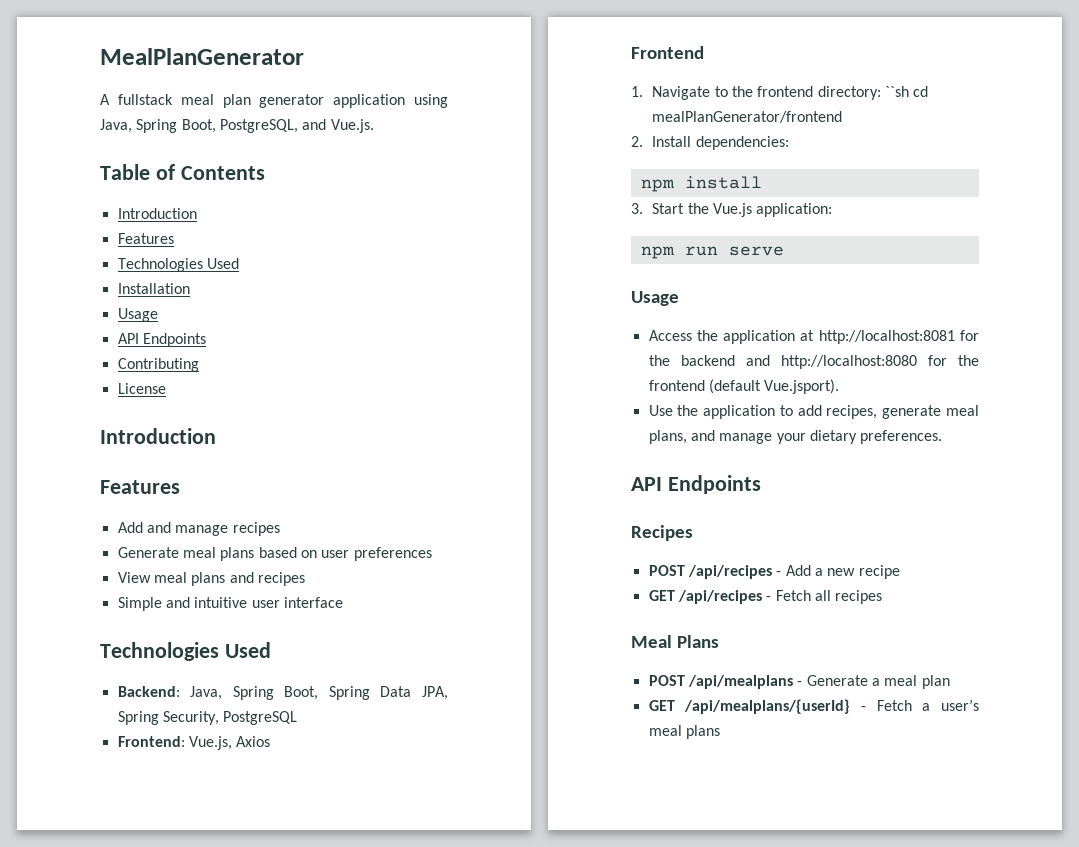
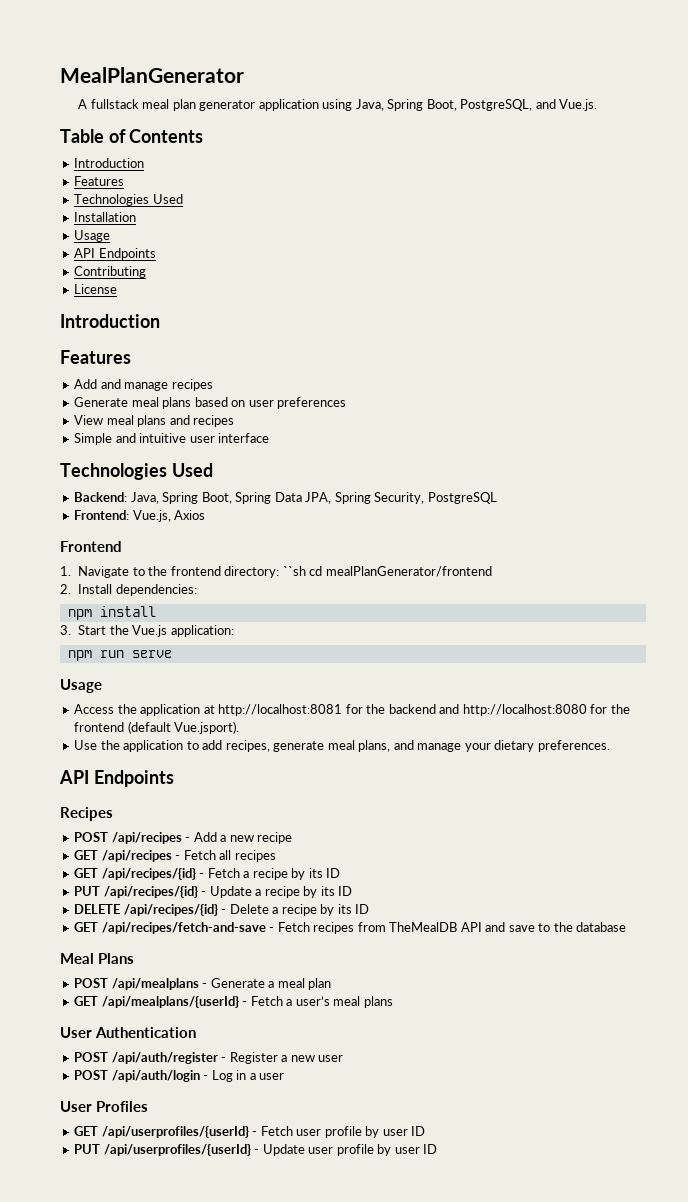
+ GET /api/recipes/{id} - Fetch a recipe by its ID
+ PUT /api/recipes/{id} - Update a recipe by its ID
+ DELETE /api/recipes/{id} - Delete a recipe by its ID
+ GET /api/recipes/fetch-and-save - Fetch recipes from TheMealDB API and save to the database
+ User Authentication
+ POST /api/auth/register - Register a new user
+ POST /api/auth/login - Log in a user
+ User Profiles
+ GET /api/userprofiles/{userId} - Fetch user profile by user ID
+ PUT /api/userprofiles/{userId} - Update user profile by user ID

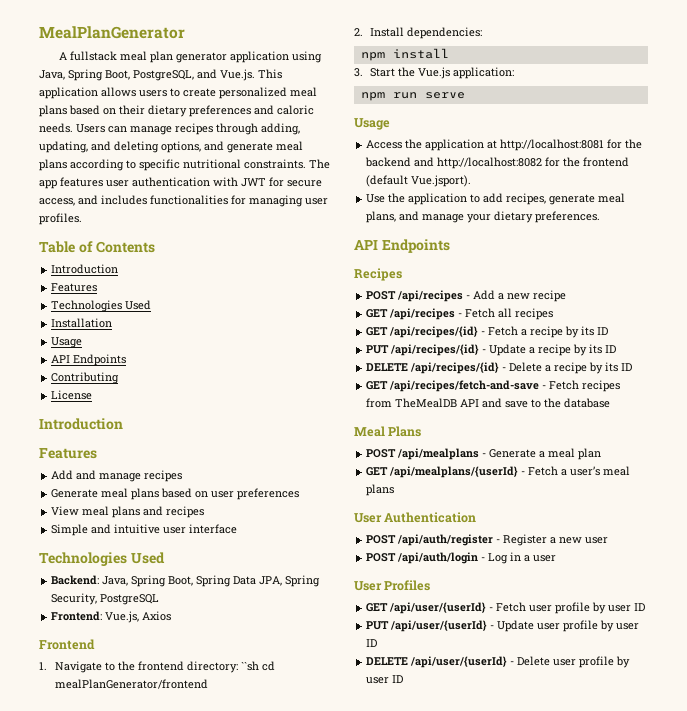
- A fullstack meal plan generator application using Java, Spring Boot, PostgreSQL, and Vue.js.
+ A fullstack meal plan generator application using Java, Spring Boot, PostgreSQL, and Vue.js. This application allows users to create personalized meal plans based on their dietary preferences and caloric needs. Users can manage recipes through adding, updating, and deleting options, and generate meal plans according to specific nutritional constraints. The app features user authentication with JWT for secure access, and includes functionalities for managing user profiles.
- Access the application at http://localhost:8081 for the backend and http://localhost:8080 for the frontend (default Vue.jsport).
+ Access the application at http://localhost:8081 for the backend and http://localhost:8082 for the frontend (default Vue.jsport).
- GET /api/userprofiles/{userId} - Fetch user profile by user ID
+ GET /api/user/{userId} - Fetch user profile by user ID
- PUT /api/userprofiles/{userId} - Update user profile by user ID
+ PUT /api/user/{userId} - Update user profile by user ID
+ DELETE /api/user/{userId} - Delete user profile by user ID

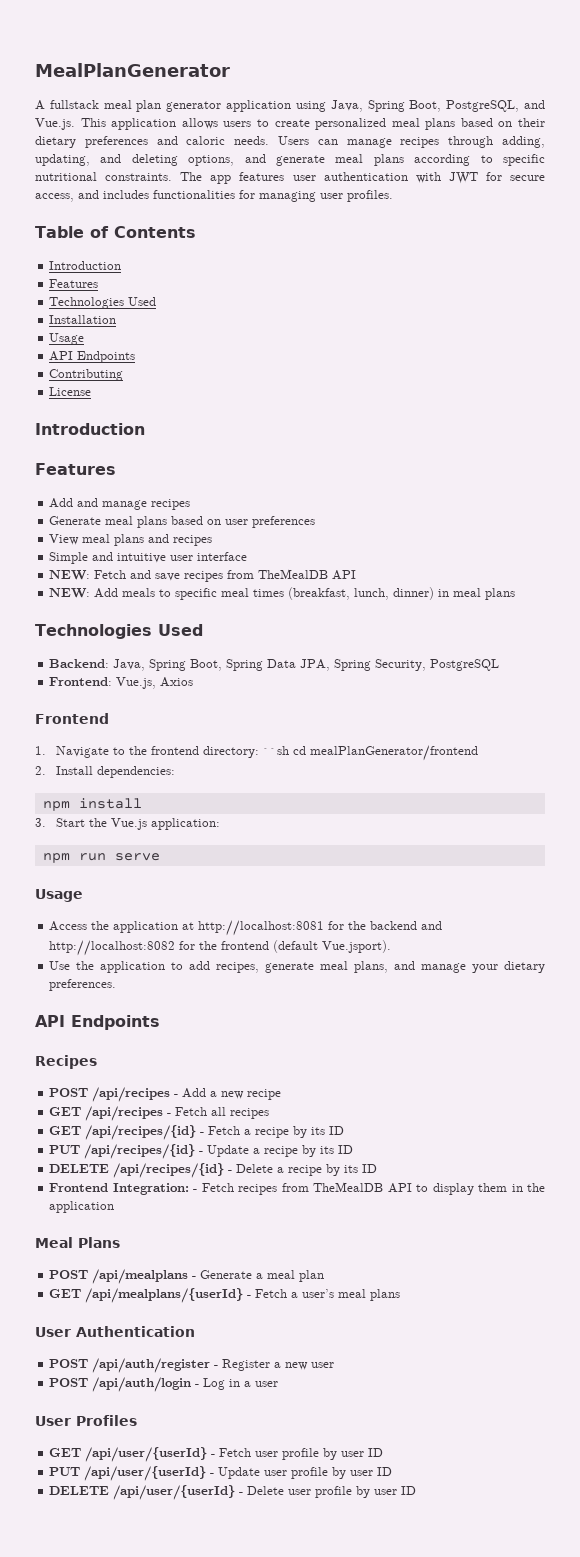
+ NEW: Fetch and save recipes from TheMealDB API
+ NEW: Add meals to specific meal times (breakfast, lunch, dinner) in meal plans
- GET /api/recipes/fetch-and-save - Fetch recipes from TheMealDB API and save to the database
+ Frontend Integration: - Fetch recipes from TheMealDB API to display them in the application

